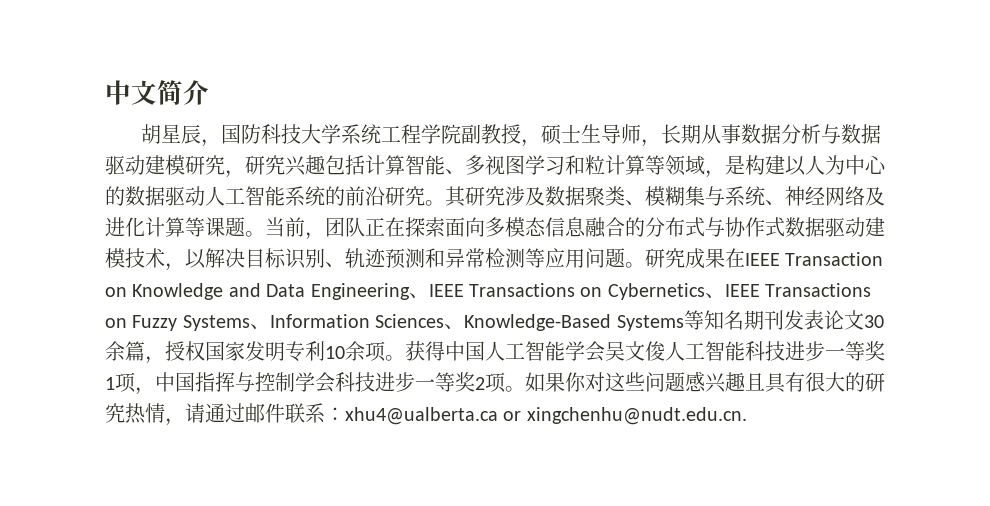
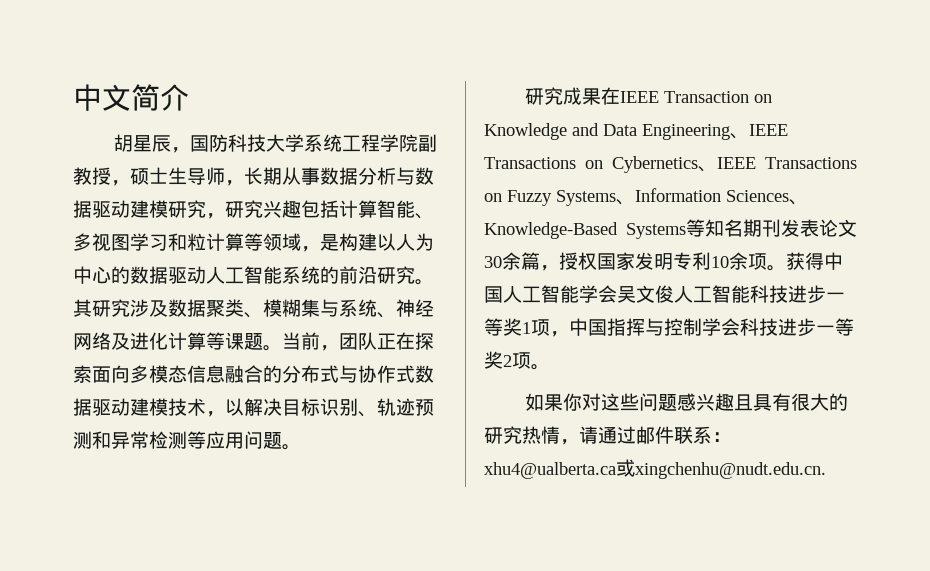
- 当前，团队正在探索面向多模态信息融合的分布式与协作式数据驱动建模技术，以解决目标识别、轨迹预测和异常检测等应用问题。研究成果在IEEE Transaction on Knowledge and Data Engineering、IEEE Transactions on Cybernetics、IEEE Transactions on Fuzzy Systems、Information Sciences、Knowledge-Based Systems等知名期刊发表论文30余篇，授权国家发明专利10余项。
+ 当前，团队正在探索面向多模态信息融合的分布式与协作式数据驱动建模技术，以解决目标识别、轨迹预测和异常检测等应用问题。
+ 研究成果在IEEE Transaction on Knowledge and Data Engineering、IEEE Transactions on Cybernetics、IEEE Transactions on Fuzzy Systems、Information Sciences、Knowledge-Based Systems等知名期刊发表论文30余篇，授权国家发明专利10余项。
- 获得中国人工智能学会吴文俊人工智能科技进步一等奖1项，中国指挥与控制学会科技进步一等奖2项。如果你对这些问题感兴趣且具有很大的研究热情，请通过邮件联系：xhu4@ualberta.ca or xingchenhu@nudt.edu.cn.
+ 获得中国人工智能学会吴文俊人工智能科技进步一等奖1项，中国指挥与控制学会科技进步一等奖2项。
+ 如果你对这些问题感兴趣且具有很大的研究热情，请通过邮件联系：xhu4@ualberta.ca或xingchenhu@nudt.edu.cn.

